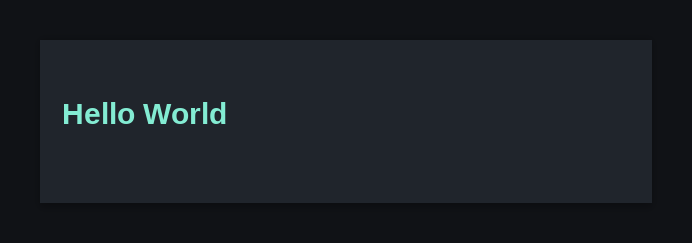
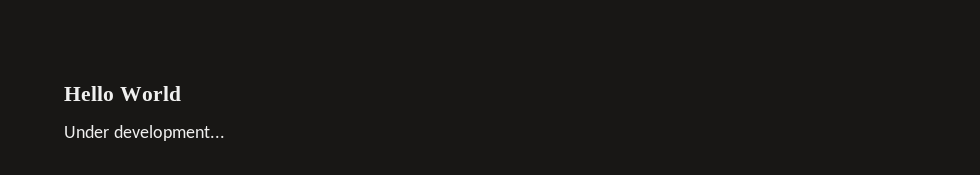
+ Under development...

